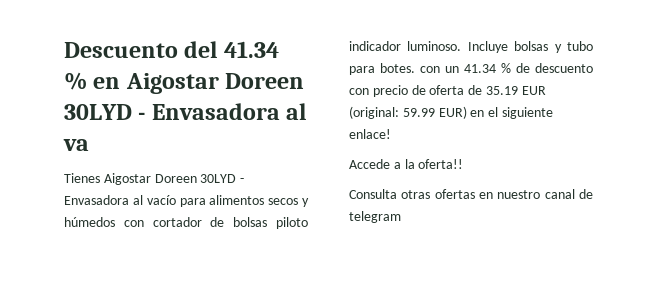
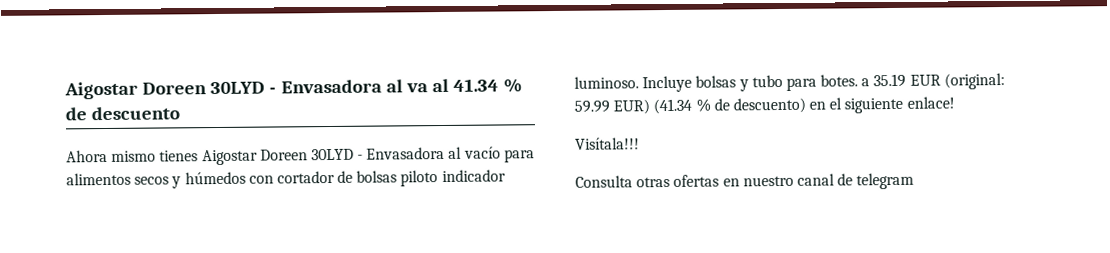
- Descuento del 41.34 % en Aigostar Doreen 30LYD - Envasadora al va
- Tienes Aigostar Doreen 30LYD - Envasadora al vacío para alimentos secos y húmedos con cortador de bolsas piloto indicador luminoso.
+ Aigostar Doreen 30LYD - Envasadora al va al 41.34 % de descuento
+ Ahora mismo tienes Aigostar Doreen 30LYD - Envasadora al vacío para alimentos secos y húmedos con cortador de bolsas piloto indicador luminoso.
- Incluye bolsas y tubo para botes. con un 41.34 % de descuento con precio de oferta de 35.19 EUR (original: 59.99 EUR) en el siguiente enlace!
+ Incluye bolsas y tubo para botes. a 35.19 EUR (original: 59.99 EUR) (41.34 % de descuento) en el siguiente enlace!
- Accede a la oferta!!
+ Visítala!!!

